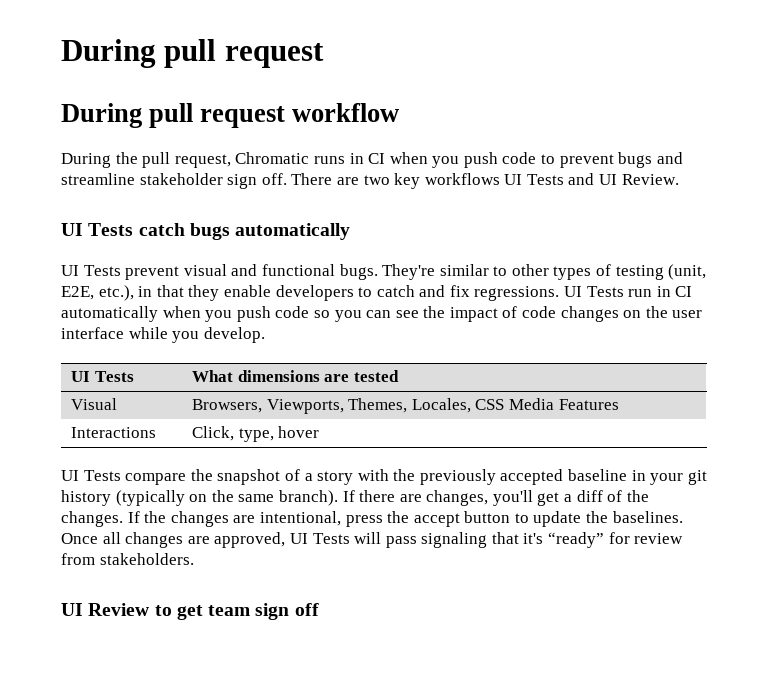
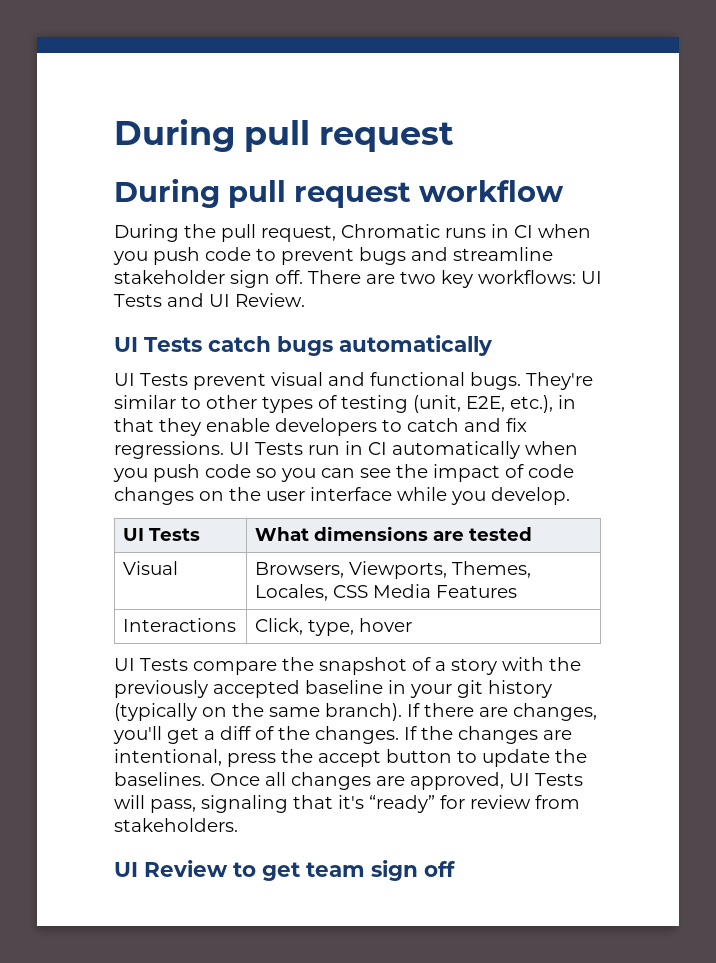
- There are two key workflows UI Tests and UI Review.
+ There are two key workflows: UI Tests and UI Review.
- Once all changes are approved, UI Tests will pass signaling that it's “ready” for review from stakeholders.
+ Once all changes are approved, UI Tests will pass, signaling that it's “ready” for review from stakeholders.

